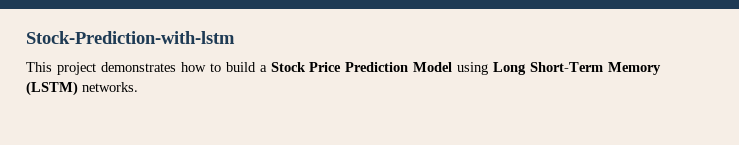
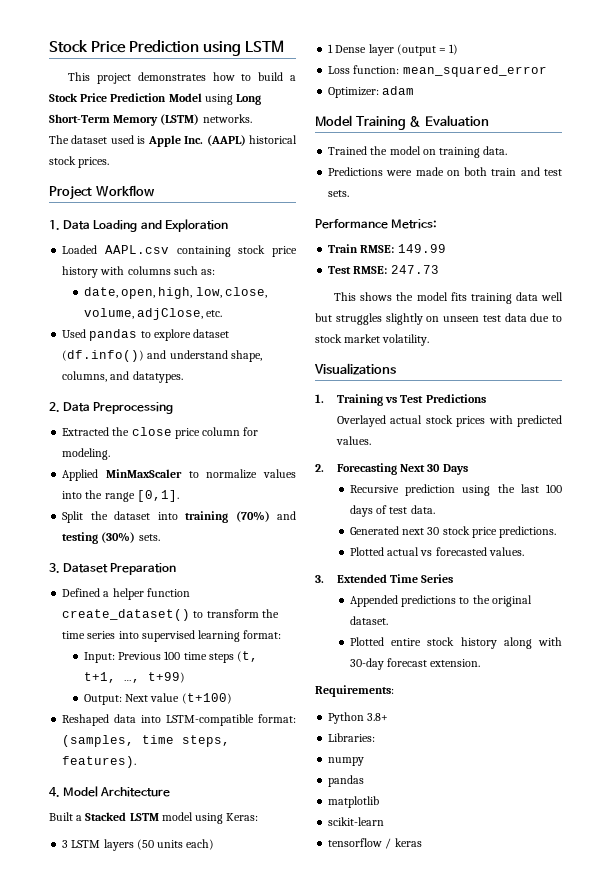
- Stock-Prediction-with-lstm
+ Stock Price Prediction using LSTM
+ The dataset used is Apple Inc. (AAPL) historical stock prices.
+ Project Workflow
+ 1. Data Loading and Exploration
+ Loaded AAPL.csv containing stock price history with columns such as:
+ date, open, high, low, close, volume, adjClose, etc.
+ Used pandas to explore dataset (df.info()) and understand shape, columns, and datatypes.
+ 2. Data Preprocessing
+ Extracted the close price column for modeling.
+ Applied MinMaxScaler to normalize values into the range [0,1].
+ Split the dataset into training (70%) and testing (30%) sets.
+ 3. Dataset Preparation
+ Defined a helper function create_dataset() to transform the time series into supervised learning format:
+ Input: Previous 100 time steps (t, t+1, …, t+99)
+ Output: Next value (t+100)
+ Reshaped data into LSTM-compatible format: (samples, time steps, features).
+ 4. Model Architecture
+ Built a Stacked LSTM model using Keras:
+ 3 LSTM layers (50 units each)
+ 1 Dense layer (output = 1)
+ Loss function: mean_squared_error
+ Optimizer: adam
+ Model Training & Evaluation
+ Trained the model on training data.
+ Predictions were made on both train and test sets.
+ Performance Metrics:
+ Train RMSE: 149.99
+ Test RMSE: 247.73
+ This shows the model fits training data well but struggles slightly on unseen test data due to stock market volatility.
+ Visualizations
+ 1. Training vs Test Predictions
+ Overlayed actual stock prices with predicted values.
+ 2. Forecasting Next 30 Days
+ Recursive prediction using the last 100 days of test data.
+ Generated next 30 stock price predictions.
+ Plotted actual vs forecasted values.
+ 3. Extended Time Series
+ Appended predictions to the original dataset.
+ Plotted entire stock history along with 30-day forecast extension.
+ Requirements:
+ Python 3.8+
+ Libraries:
+ numpy
+ pandas
+ matplotlib
+ scikit-learn
+ tensorflow / keras

